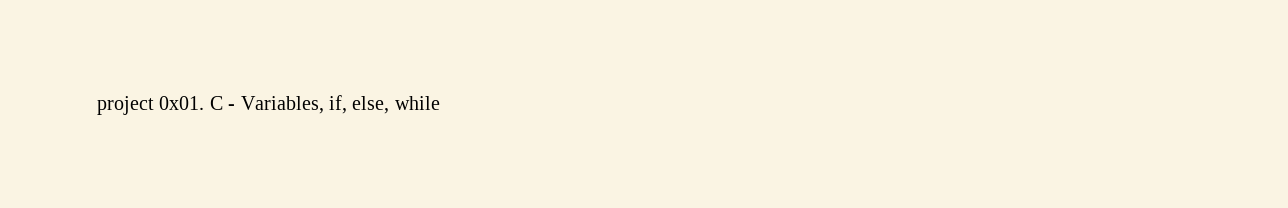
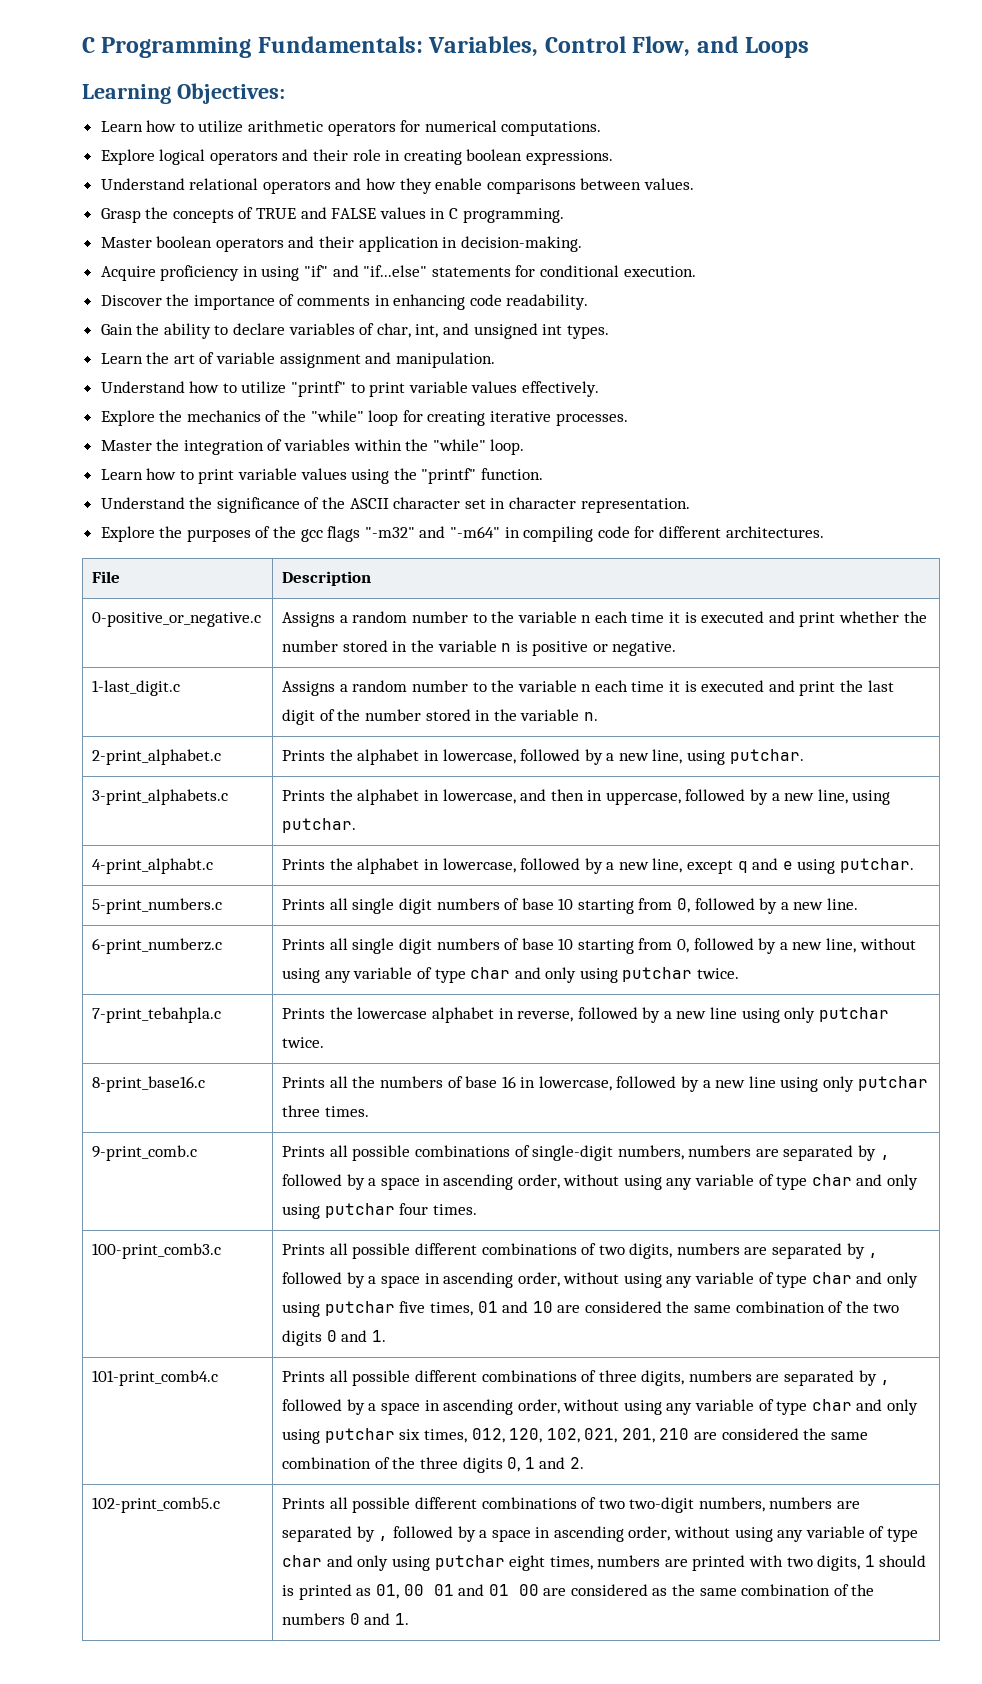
- project 0x01. C - Variables, if, else, while
+ C Programming Fundamentals: Variables, Control Flow, and Loops
+ Learning Objectives:
+ Learn how to utilize arithmetic operators for numerical computations.
+ Explore logical operators and their role in creating boolean expressions.
+ Understand relational operators and how they enable comparisons between values.
+ Grasp the concepts of TRUE and FALSE values in C programming.
+ Master boolean operators and their application in decision-making.
+ Acquire proficiency in using "if" and "if...else" statements for conditional execution.
+ Discover the importance of comments in enhancing code readability.
+ Gain the ability to declare variables of char, int, and unsigned int types.
+ Learn the art of variable assignment and manipulation.
+ Understand how to utilize "printf" to print variable values effectively.
+ Explore the mechanics of the "while" loop for creating iterative processes.
+ Master the integration of variables within the "while" loop.
+ Learn how to print variable values using the "printf" function.
+ Understand the significance of the ASCII character set in character representation.
+ Explore the purposes of the gcc flags "-m32" and "-m64" in compiling code for different architectures.
+ File | Description
+ 0-positive_or_negative.c | Assigns a random number to the variable n each time it is executed and print whether the number stored in the variable n is positive or negative.
+ 1-last_digit.c | Assigns a random number to the variable n each time it is executed and print the last digit of the number stored in the variable n.
+ 2-print_alphabet.c | Prints the alphabet in lowercase, followed by a new line, using putchar.
+ 3-print_alphabets.c | Prints the alphabet in lowercase, and then in uppercase, followed by a new line, using putchar.
+ 4-print_alphabt.c | Prints the alphabet in lowercase, followed by a new line, except q and e using putchar.
+ 5-print_numbers.c | Prints all single digit numbers of base 10 starting from 0, followed by a new line.
+ 6-print_numberz.c | Prints all single digit numbers of base 10 starting from 0, followed by a new line, without using any variable of type char and only using putchar twice.
+ 7-print_tebahpla.c | Prints the lowercase alphabet in reverse, followed by a new line using only putchar twice.
+ 8-print_base16.c | Prints all the numbers of base 16 in lowercase, followed by a new line using only putchar three times.
+ 9-print_comb.c | Prints all possible combinations of single-digit numbers, numbers are separated by , followed by a space in ascending order, without using any variable of type char and only using putchar four times.
+ 100-print_comb3.c | Prints all possible different combinations of two digits, numbers are separated by , followed by a space in ascending order, without using any variable of type char and only using putchar five times, 01 and 10 are considered the same combination of the two digits 0 and 1.
+ 101-print_comb4.c | Prints all possible different combinations of three digits, numbers are separated by , followed by a space in ascending order, without using any variable of type char and only using putchar six times, 012, 120, 102, 021, 201, 210 are considered the same combination of the three digits 0, 1 and 2.
+ 102-print_comb5.c | Prints all possible different combinations of two two-digit numbers, numbers are separated by , followed by a space in ascending order, without using any variable of type char and only using putchar eight times, numbers are printed with two digits, 1 should is printed as 01, 00 01 and 01 00 are considered as the same combination of the numbers 0 and 1.

